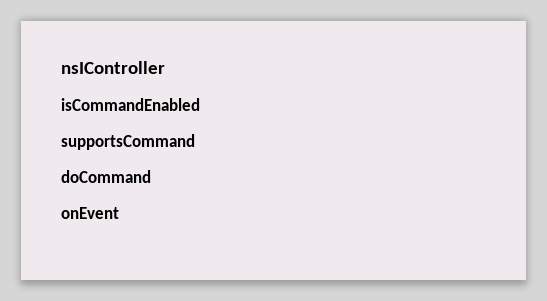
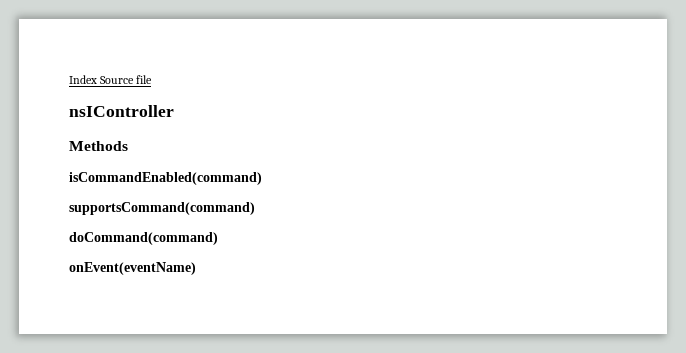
+ Index Source file
  nsIController
- isCommandEnabled
- supportsCommand
- doCommand
- onEvent
+ Methods
+ isCommandEnabled(command)
+ supportsCommand(command)
+ doCommand(command)
+ onEvent(eventName)

